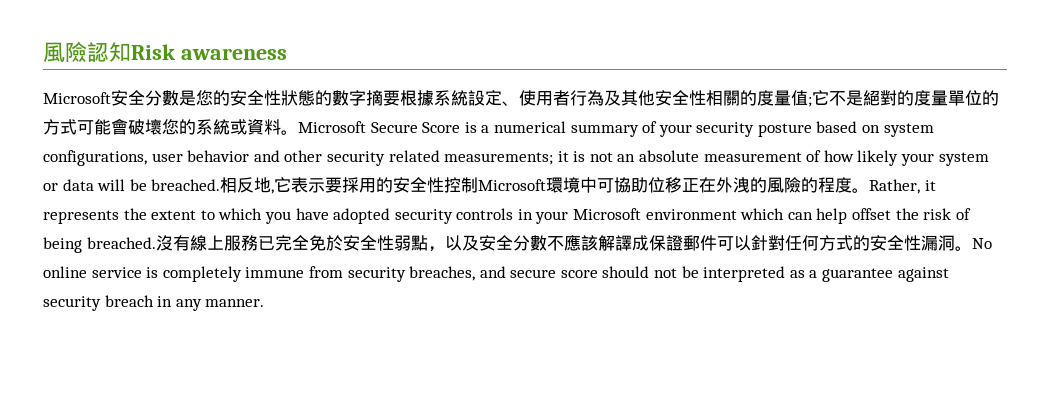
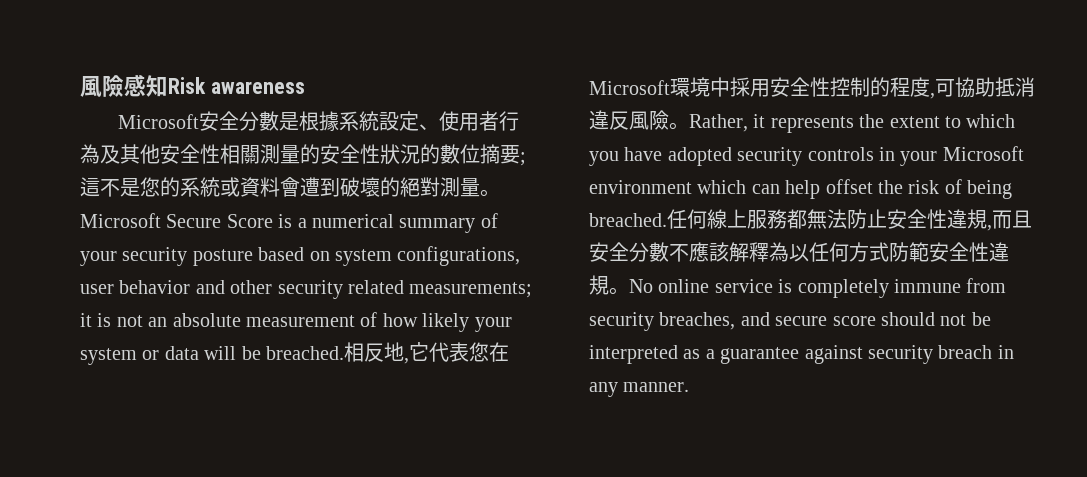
- 風險認知Risk awareness
+ 風險感知Risk awareness
- Microsoft安全分數是您的安全性狀態的數字摘要根據系統設定、使用者行為及其他安全性相關的度量值;它不是絕對的度量單位的方式可能會破壞您的系統或資料。
+ Microsoft安全分數是根據系統設定、使用者行為及其他安全性相關測量的安全性狀況的數位摘要;這不是您的系統或資料會遭到破壞的絕對測量。
- 相反地,它表示要採用的安全性控制Microsoft環境中可協助位移正在外洩的風險的程度。
+ 相反地,它代表您在Microsoft環境中採用安全性控制的程度,可協助抵消違反風險。
- 沒有線上服務已完全免於安全性弱點，以及安全分數不應該解譯成保證郵件可以針對任何方式的安全性漏洞。
+ 任何線上服務都無法防止安全性違規,而且安全分數不應該解釋為以任何方式防範安全性違規。

